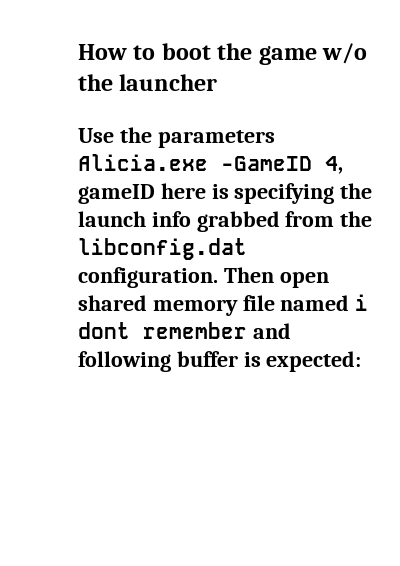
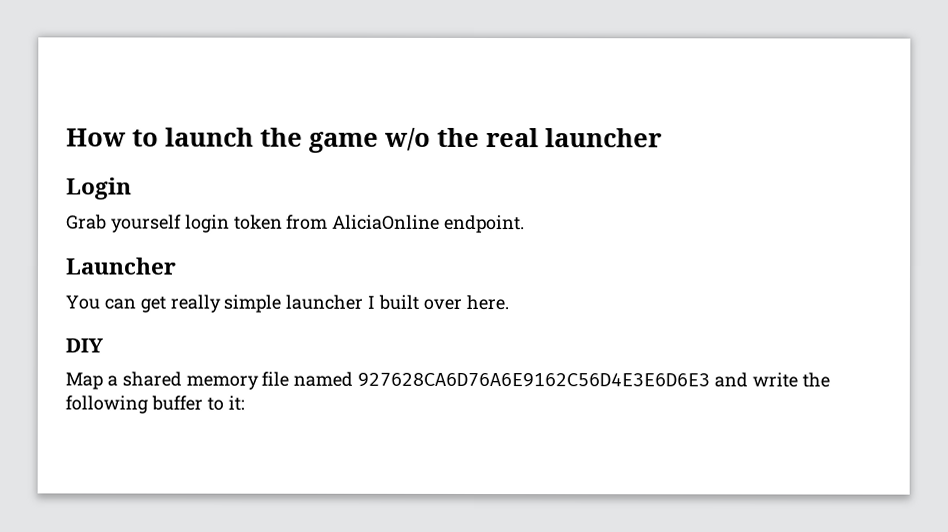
- How to boot the game w/o the launcher
+ How to launch the game w/o the real launcher
- Use the parameters Alicia.exe -GameID 4, gameID here is specifying the launch info grabbed from the libconfig.dat configuration. Then open shared memory file named i dont remember and following buffer is expected:
+ Login
+ Grab yourself login token from AliciaOnline endpoint.
+ Launcher
+ You can get really simple launcher I built over here.
+ DIY
+ Map a shared memory file named 927628CA6D76A6E9162C56D4E3E6D6E3 and write the following buffer to it:

